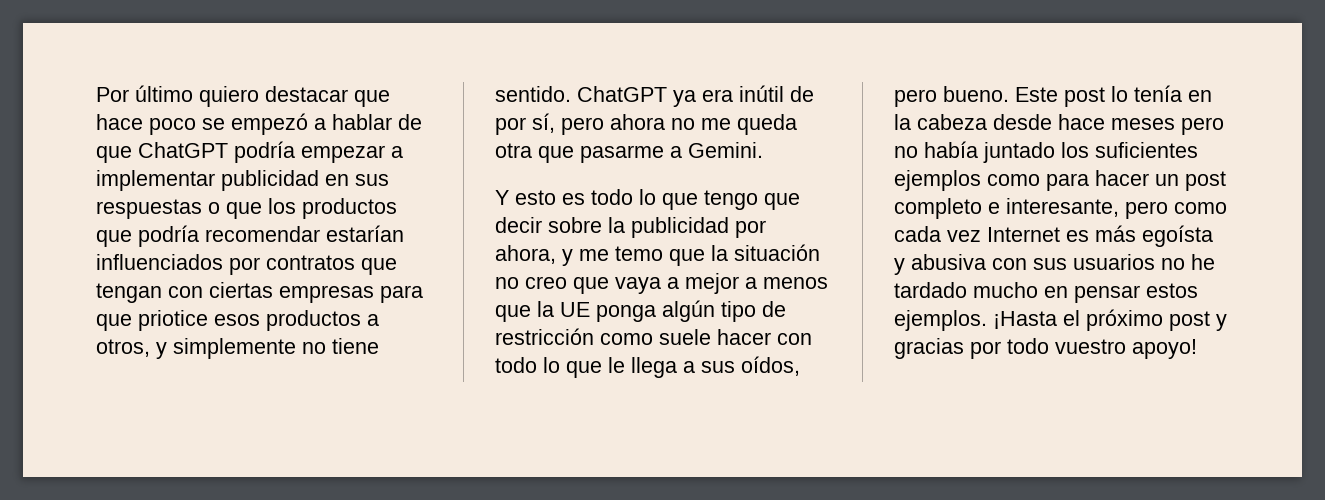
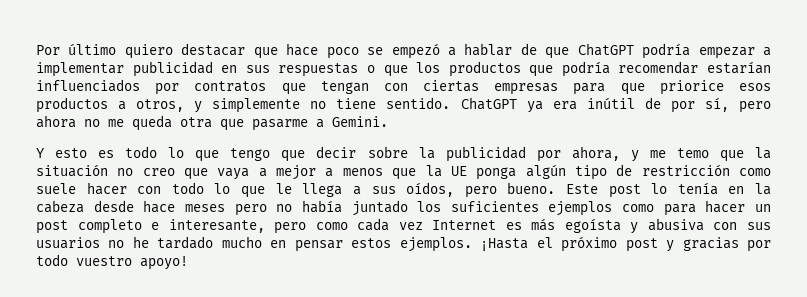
- Por último quiero destacar que hace poco se empezó a hablar de que ChatGPT podría empezar a implementar publicidad en sus respuestas o que los productos que podría recomendar estarían influenciados por contratos que tengan con ciertas empresas para que priotice esos productos a otros, y simplemente no tiene sentido.
+ Por último quiero destacar que hace poco se empezó a hablar de que ChatGPT podría empezar a implementar publicidad en sus respuestas o que los productos que podría recomendar estarían influenciados por contratos que tengan con ciertas empresas para que priorice esos productos a otros, y simplemente no tiene sentido.

